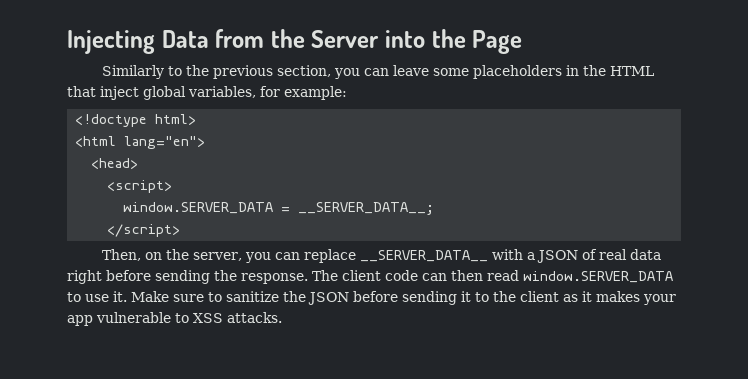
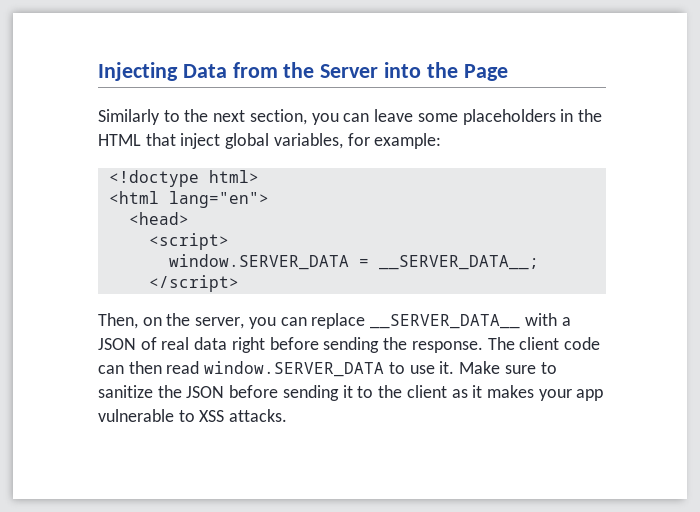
- Similarly to the previous section, you can leave some placeholders in the HTML that inject global variables, for example:
+ Similarly to the next section, you can leave some placeholders in the HTML that inject global variables, for example:

